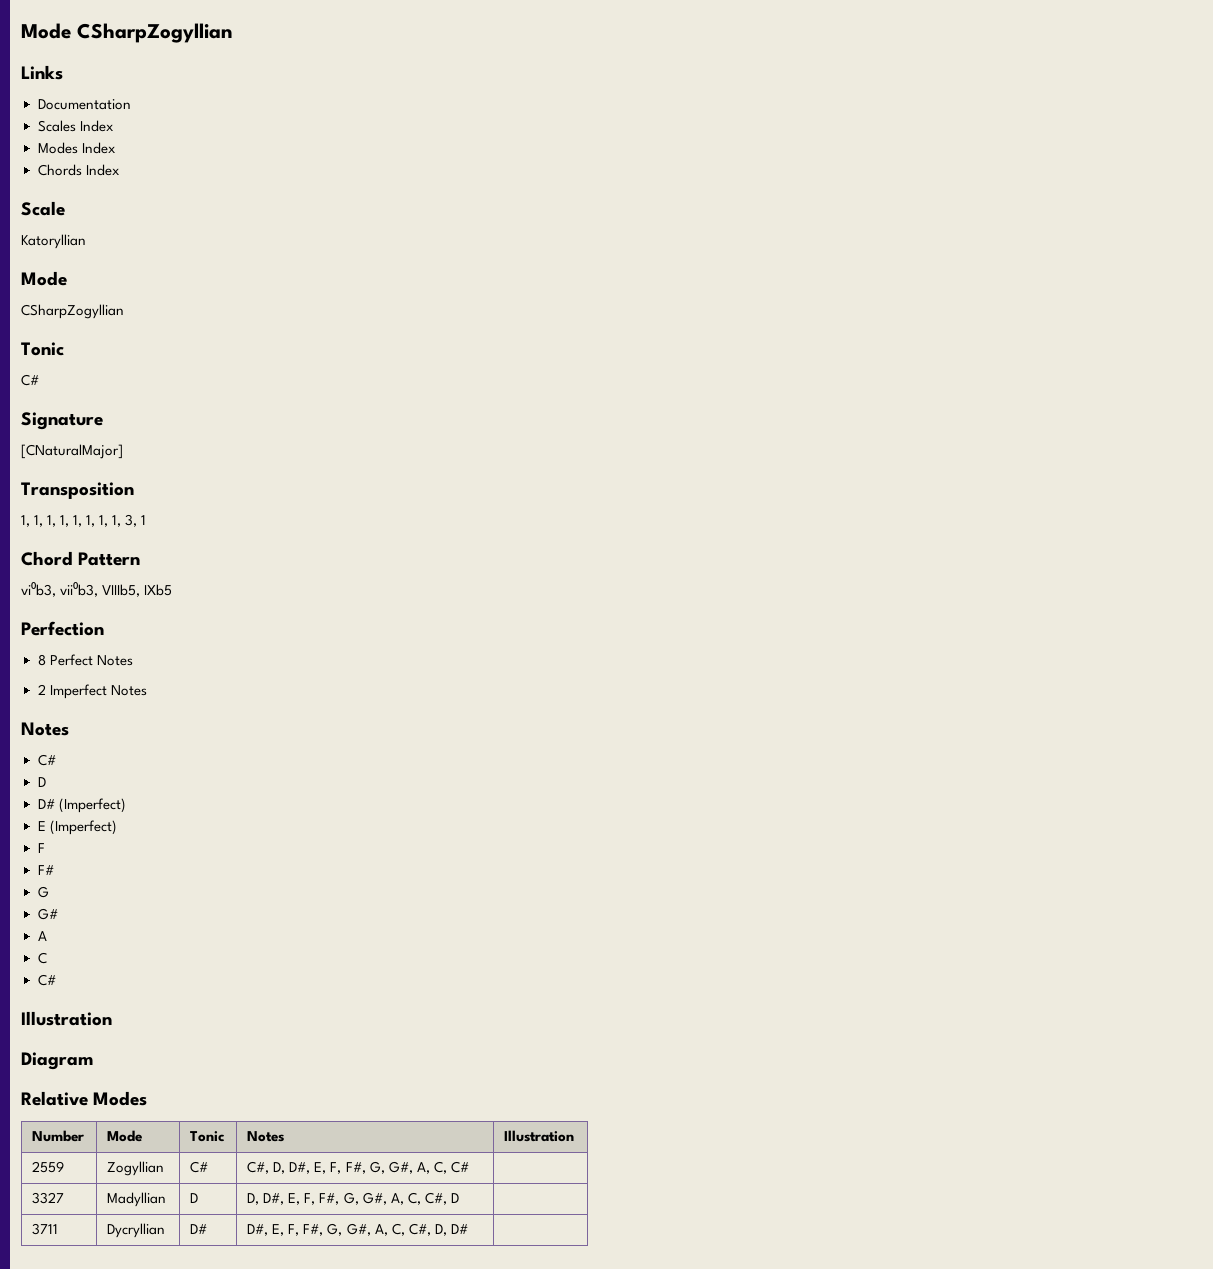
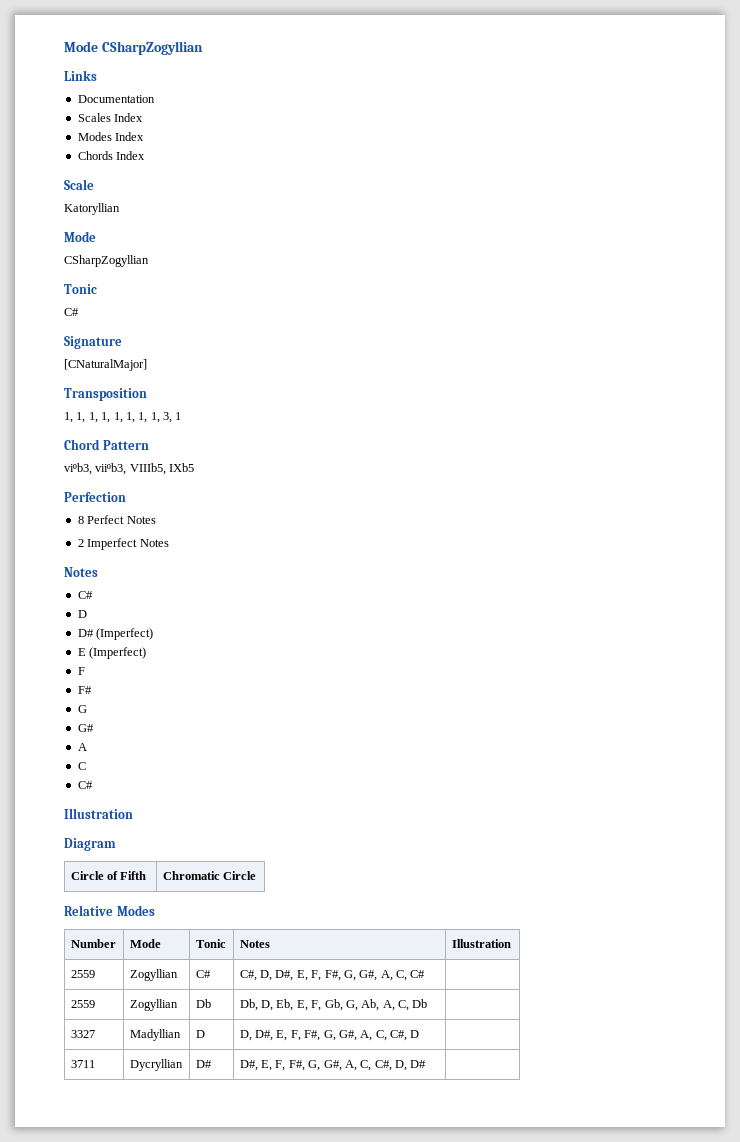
+ Circle of Fifth | Chromatic Circle
+ 2559 | Zogyllian | Db | Db, D, Eb, E, F, Gb, G, Ab, A, C, Db |

